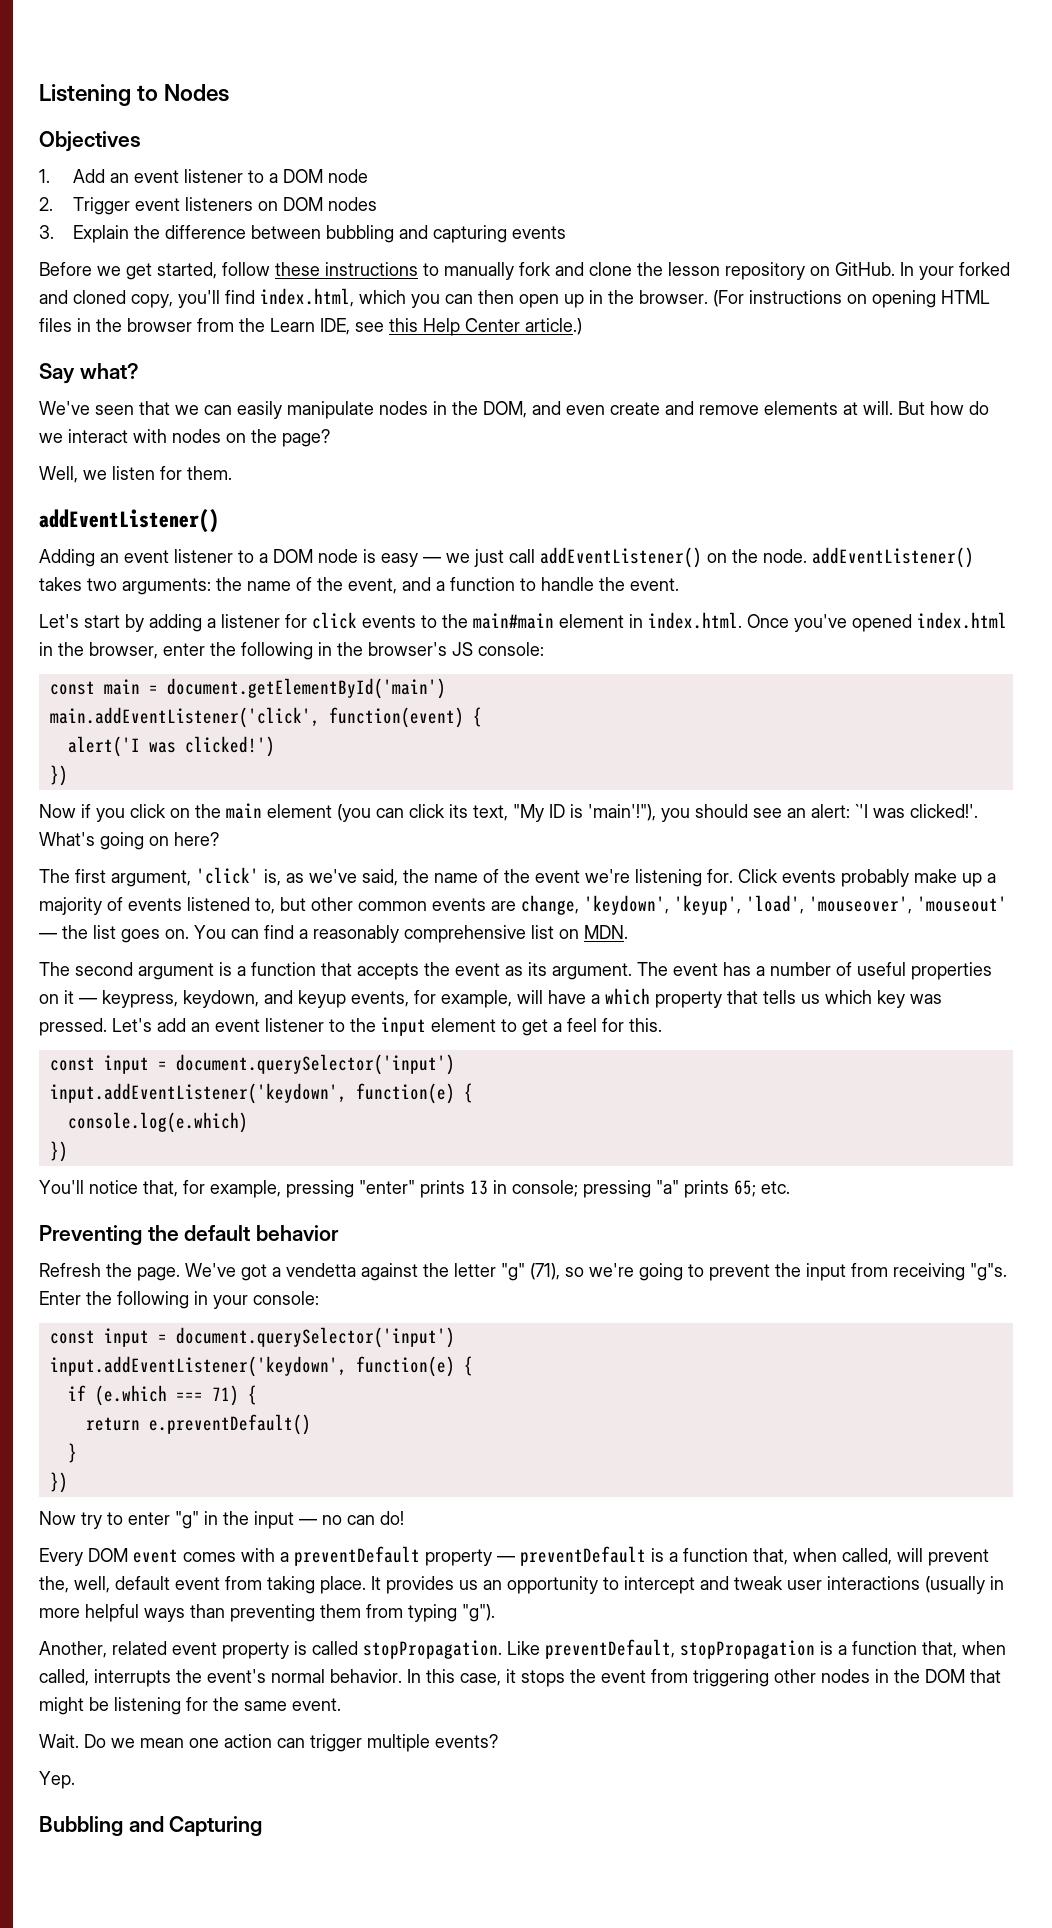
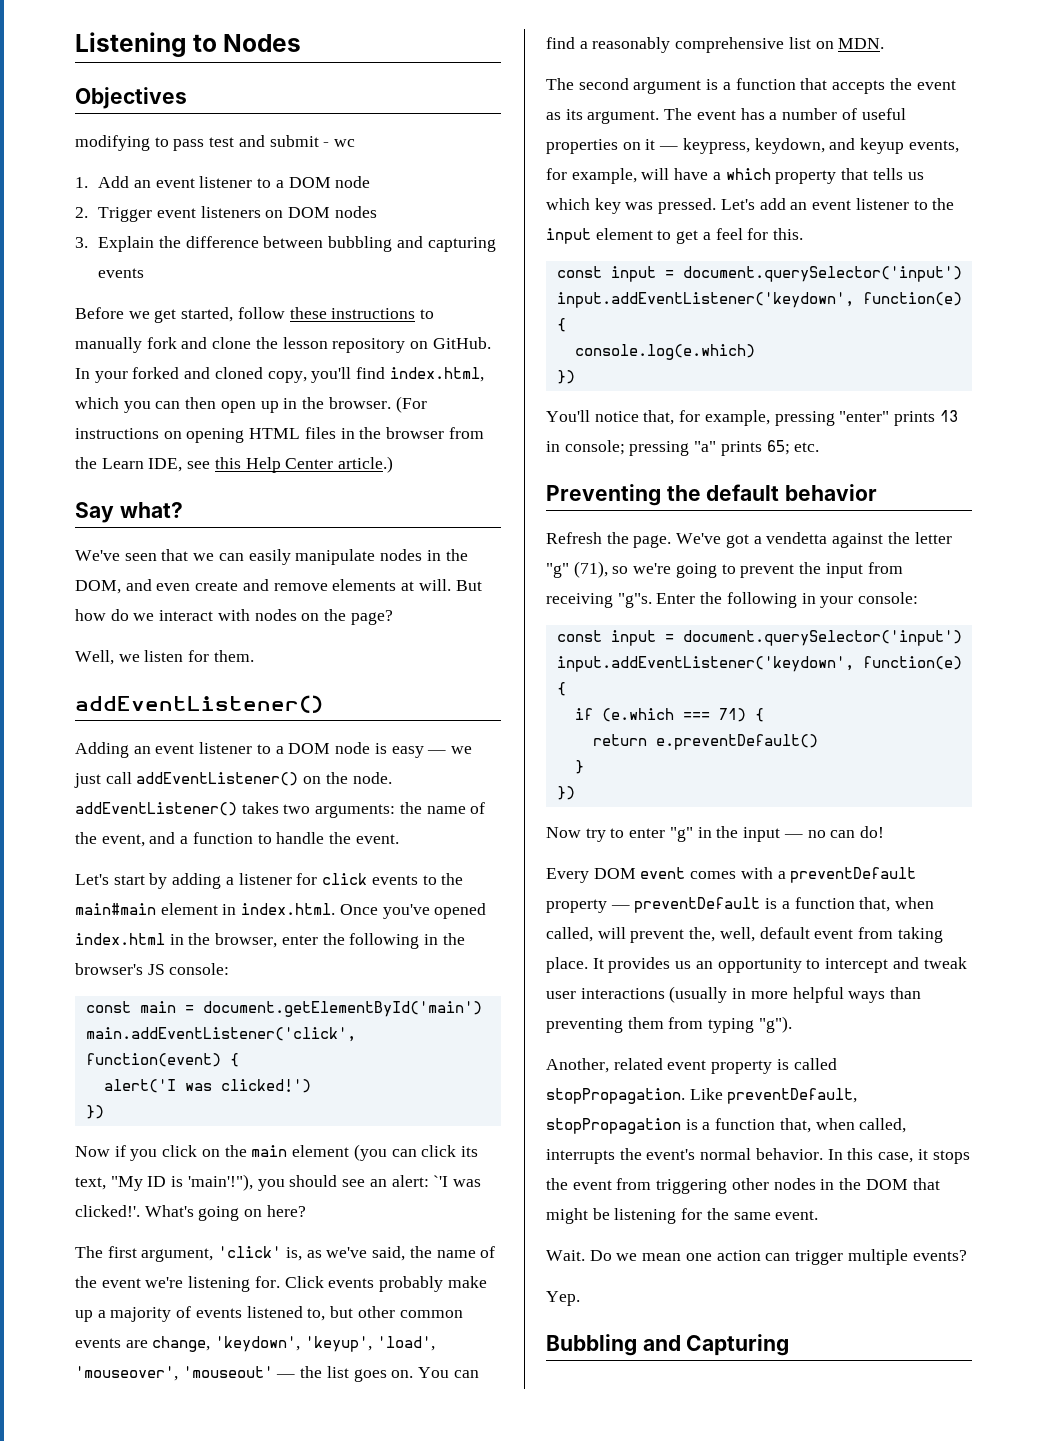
+ modifying to pass test and submit - wc

